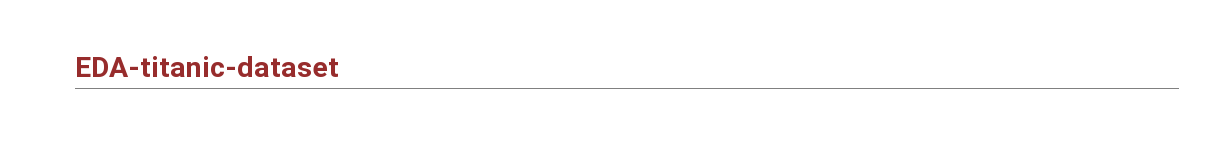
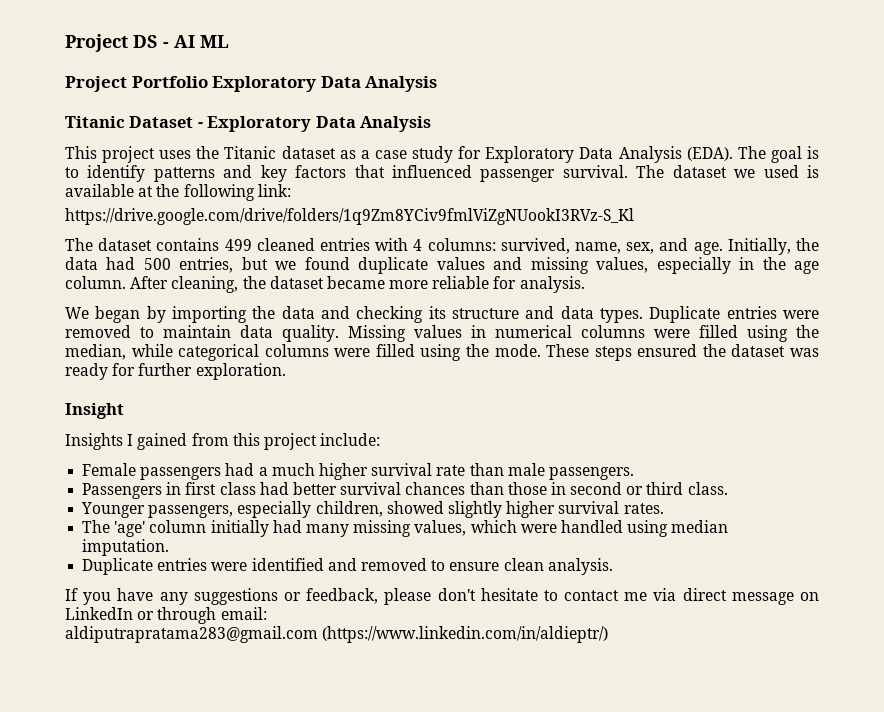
- EDA-titanic-dataset
+ Project DS - AI ML
+ Project Portfolio Exploratory Data Analysis
+ Titanic Dataset - Exploratory Data Analysis
+ This project uses the Titanic dataset as a case study for Exploratory Data Analysis (EDA). The goal is to identify patterns and key factors that influenced passenger survival. The dataset we used is available at the following link:
+ https://drive.google.com/drive/folders/1q9Zm8YCiv9fmlViZgNUookI3RVz-S_Kl
+ The dataset contains 499 cleaned entries with 4 columns: survived, name, sex, and age. Initially, the data had 500 entries, but we found duplicate values and missing values, especially in the age column. After cleaning, the dataset became more reliable for analysis.
+ We began by importing the data and checking its structure and data types. Duplicate entries were removed to maintain data quality. Missing values in numerical columns were filled using the median, while categorical columns were filled using the mode. These steps ensured the dataset was ready for further exploration.
+ Insight
+ Insights I gained from this project include:
+ Female passengers had a much higher survival rate than male passengers.
+ Passengers in first class had better survival chances than those in second or third class.
+ Younger passengers, especially children, showed slightly higher survival rates.
+ The 'age' column initially had many missing values, which were handled using median imputation.
+ Duplicate entries were identified and removed to ensure clean analysis.
+ If you have any suggestions or feedback, please don't hesitate to contact me via direct message on LinkedIn or through email:
+ aldiputrapratama283@gmail.com (https://www.linkedin.com/in/aldieptr/)

